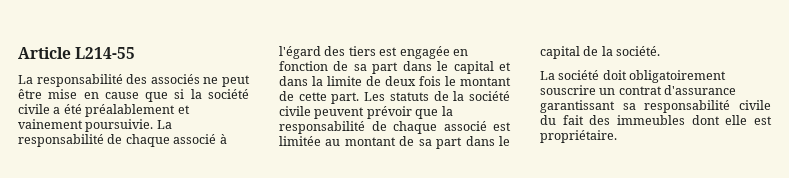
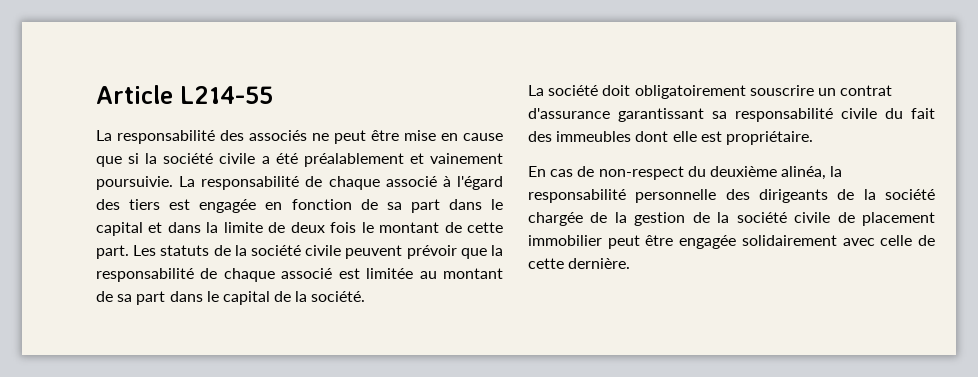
+ En cas de non-respect du deuxième alinéa, la responsabilité personnelle des dirigeants de la société chargée de la gestion de la société civile de placement immobilier peut être engagée solidairement avec celle de cette dernière.

